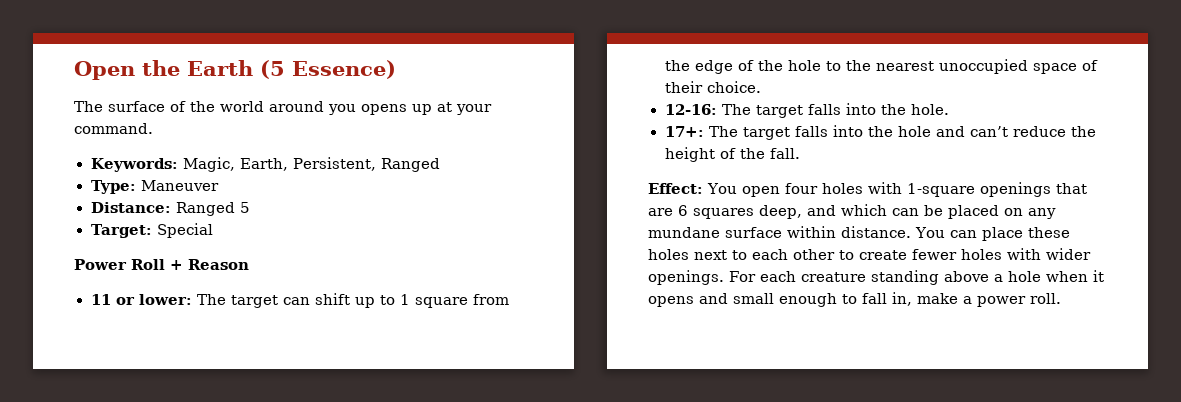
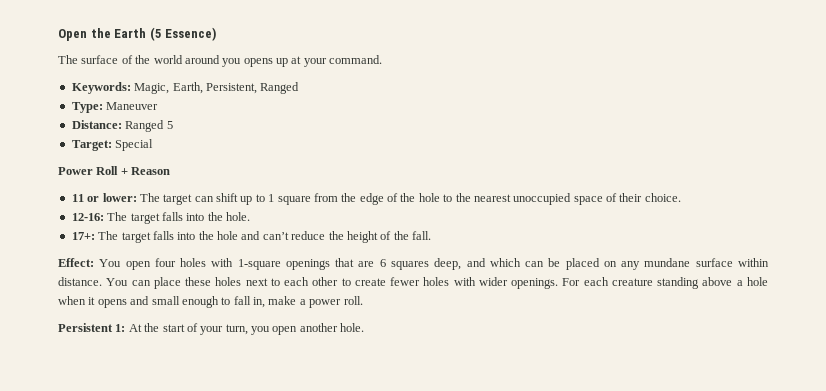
+ Persistent 1: At the start of your turn, you open another hole.

